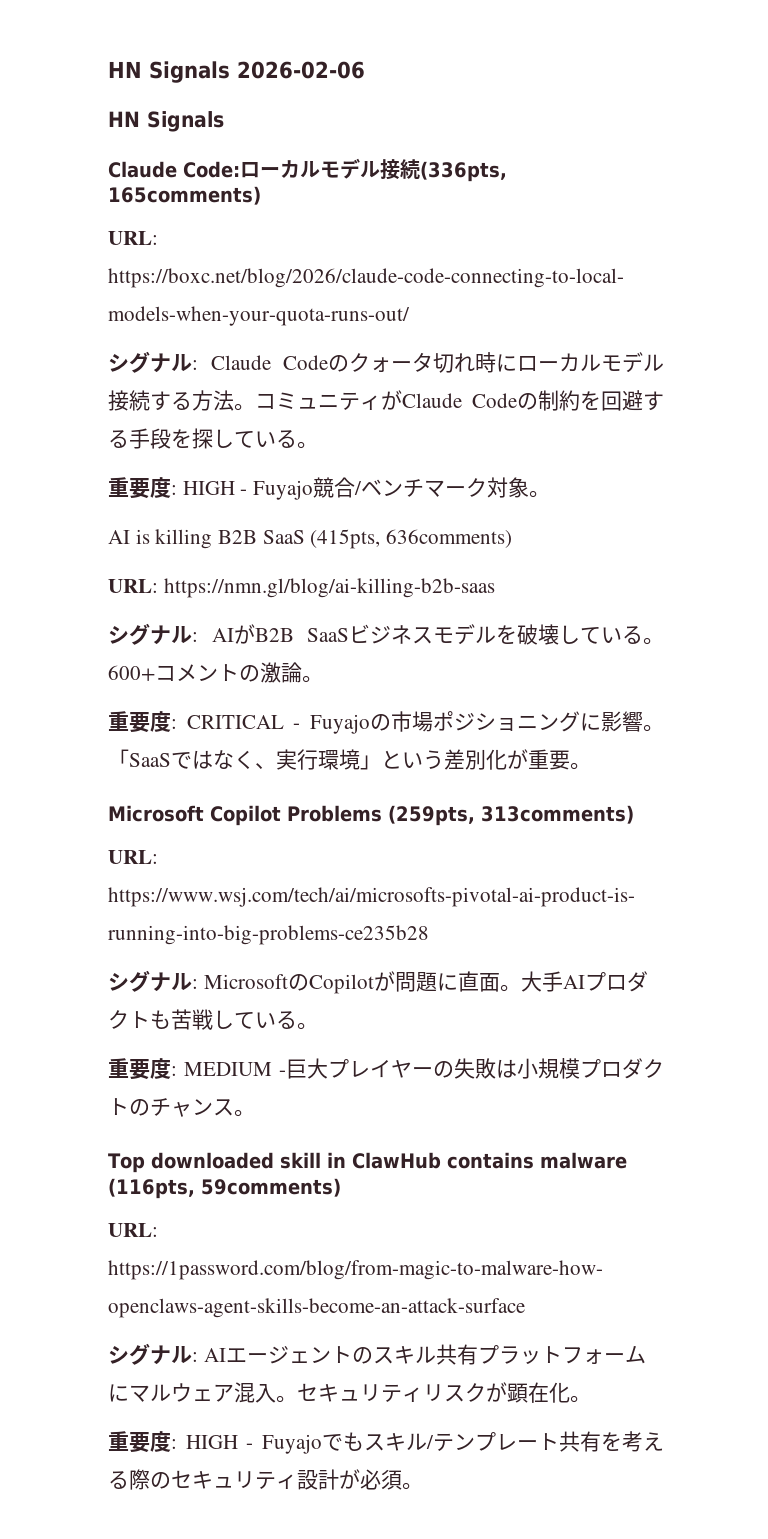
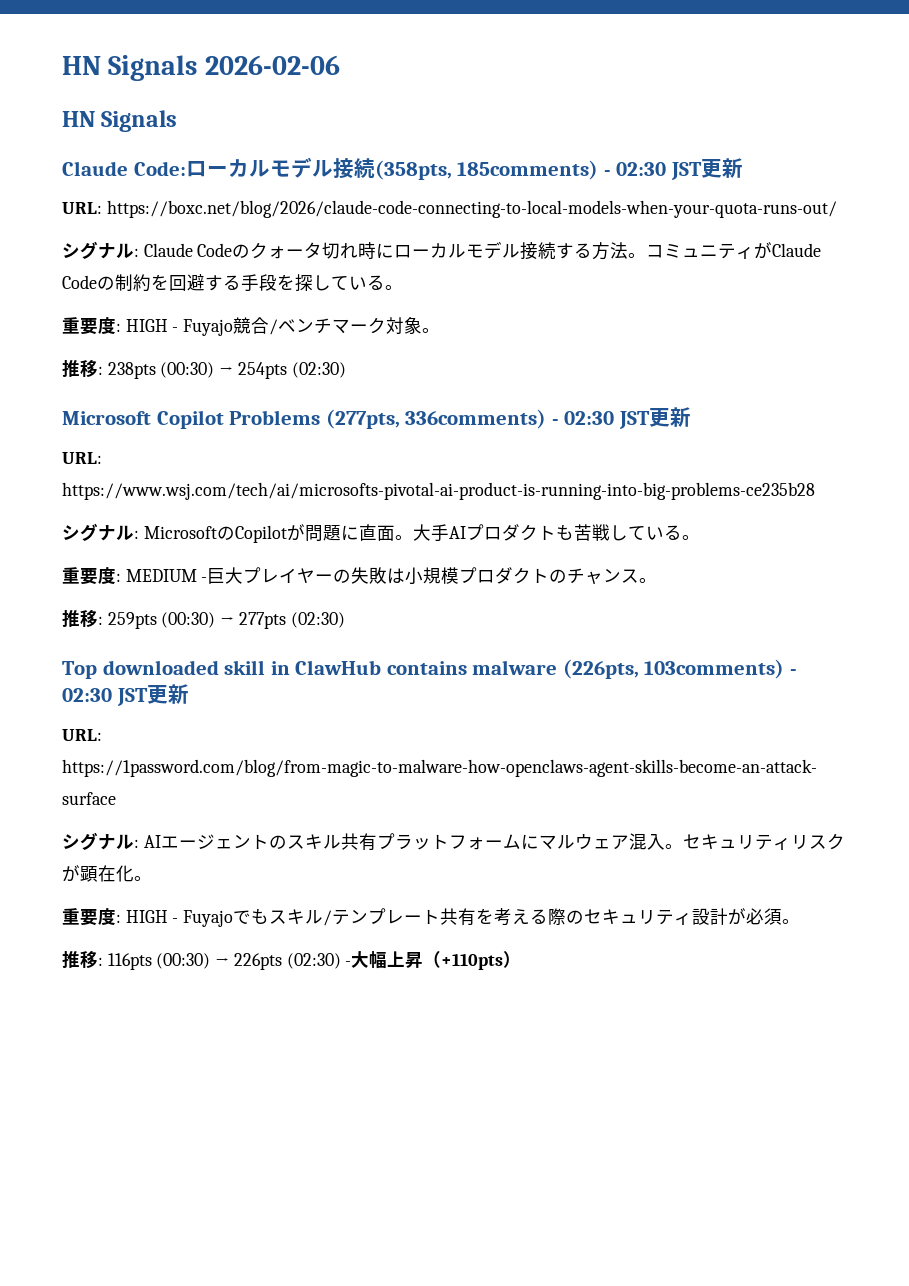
- Claude Code:ローカルモデル接続(336pts, 165comments)
+ Claude Code:ローカルモデル接続(358pts, 185comments) - 02:30 JST更新
- AI is killing B2B SaaS (415pts, 636comments)
- URL: https://nmn.gl/blog/ai-killing-b2b-saas
- シグナル: AIがB2B SaaSビジネスモデルを破壊している。600+コメントの激論。
- 重要度: CRITICAL - Fuyajoの市場ポジショニングに影響。「SaaSではなく、実行環境」という差別化が重要。
- Microsoft Copilot Problems (259pts, 313comments)
+ 推移: 238pts (00:30) → 254pts (02:30)
+ Microsoft Copilot Problems (277pts, 336comments) - 02:30 JST更新
+ 推移: 259pts (00:30) → 277pts (02:30)
- Top downloaded skill in ClawHub contains malware (116pts, 59comments)
+ Top downloaded skill in ClawHub contains malware (226pts, 103comments) - 02:30 JST更新
+ 推移: 116pts (00:30) → 226pts (02:30) -大幅上昇（+110pts）

